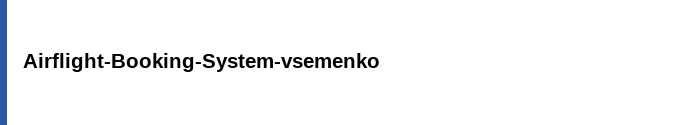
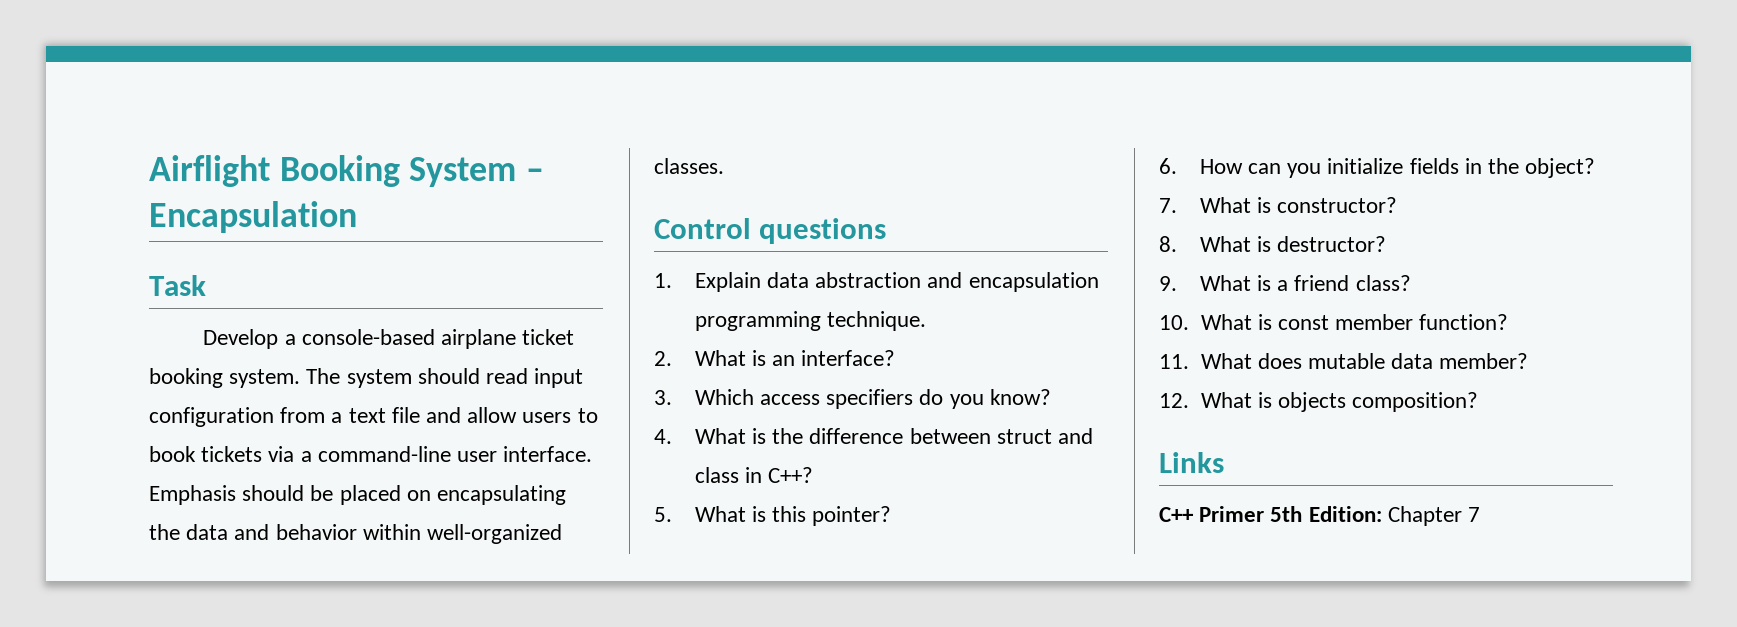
- Airflight-Booking-System-vsemenko
+ Airflight Booking System – Encapsulation
+ Task
+ Develop a console-based airplane ticket booking system. The system should read input configuration from a text file and allow users to book tickets via a command-line user interface. Emphasis should be placed on encapsulating the data and behavior within well-organized classes.
+ Control questions
+ 1. Explain data abstraction and encapsulation programming technique.
+ 2. What is an interface?
+ 3. Which access specifiers do you know?
+ 4. What is the difference between struct and class in C++?
+ 5. What is this pointer?
+ 6. How can you initialize fields in the object?
+ 7. What is constructor?
+ 8. What is destructor?
+ 9. What is a friend class?
+ 10. What is const member function?
+ 11. What does mutable data member?
+ 12. What is objects composition?
+ Links
+ C++ Primer 5th Edition: Chapter 7

